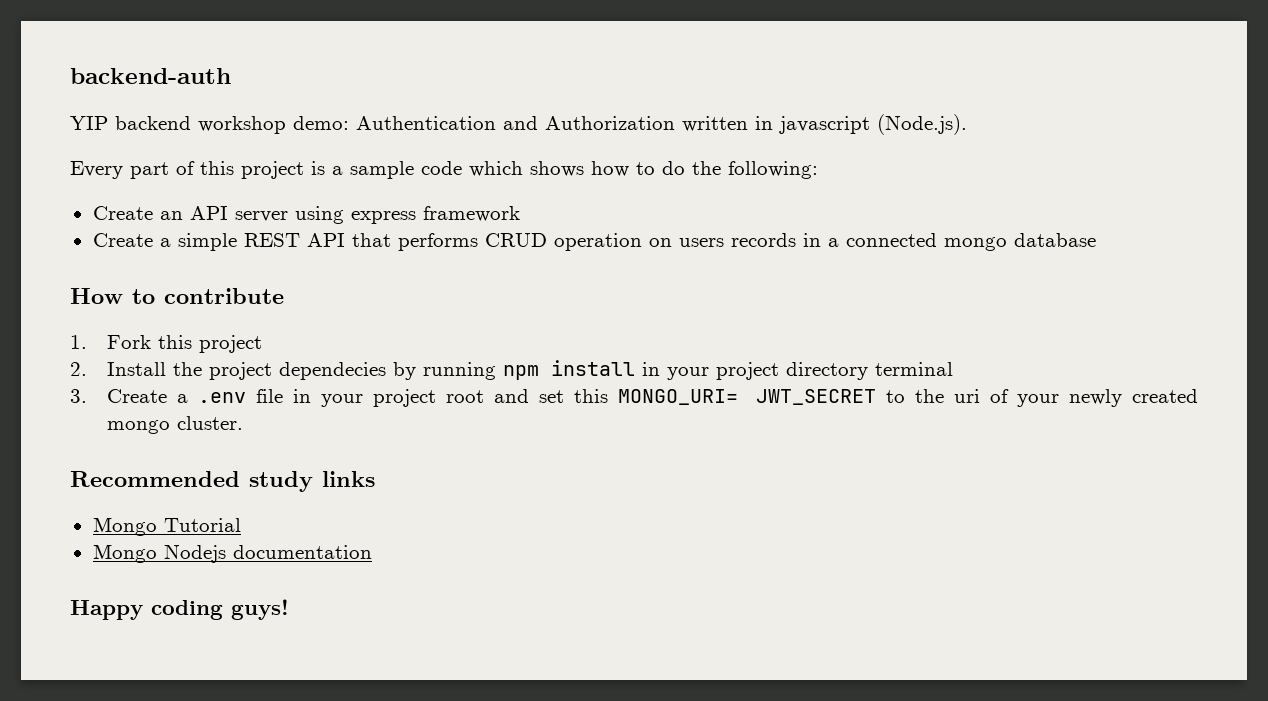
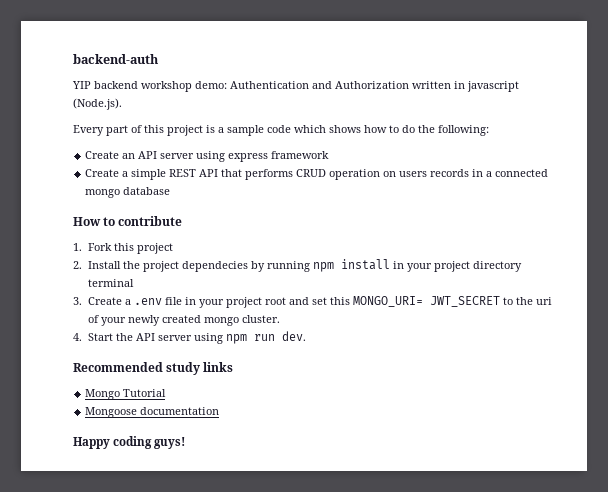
+ 4. Start the API server using npm run dev.
- Mongo Nodejs documentation
+ Mongoose documentation

